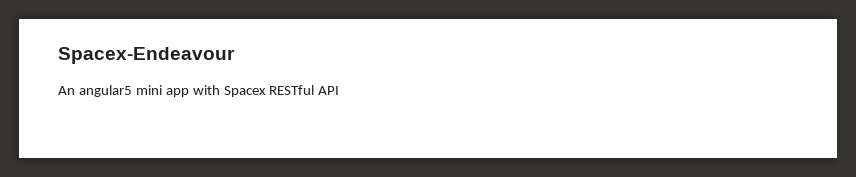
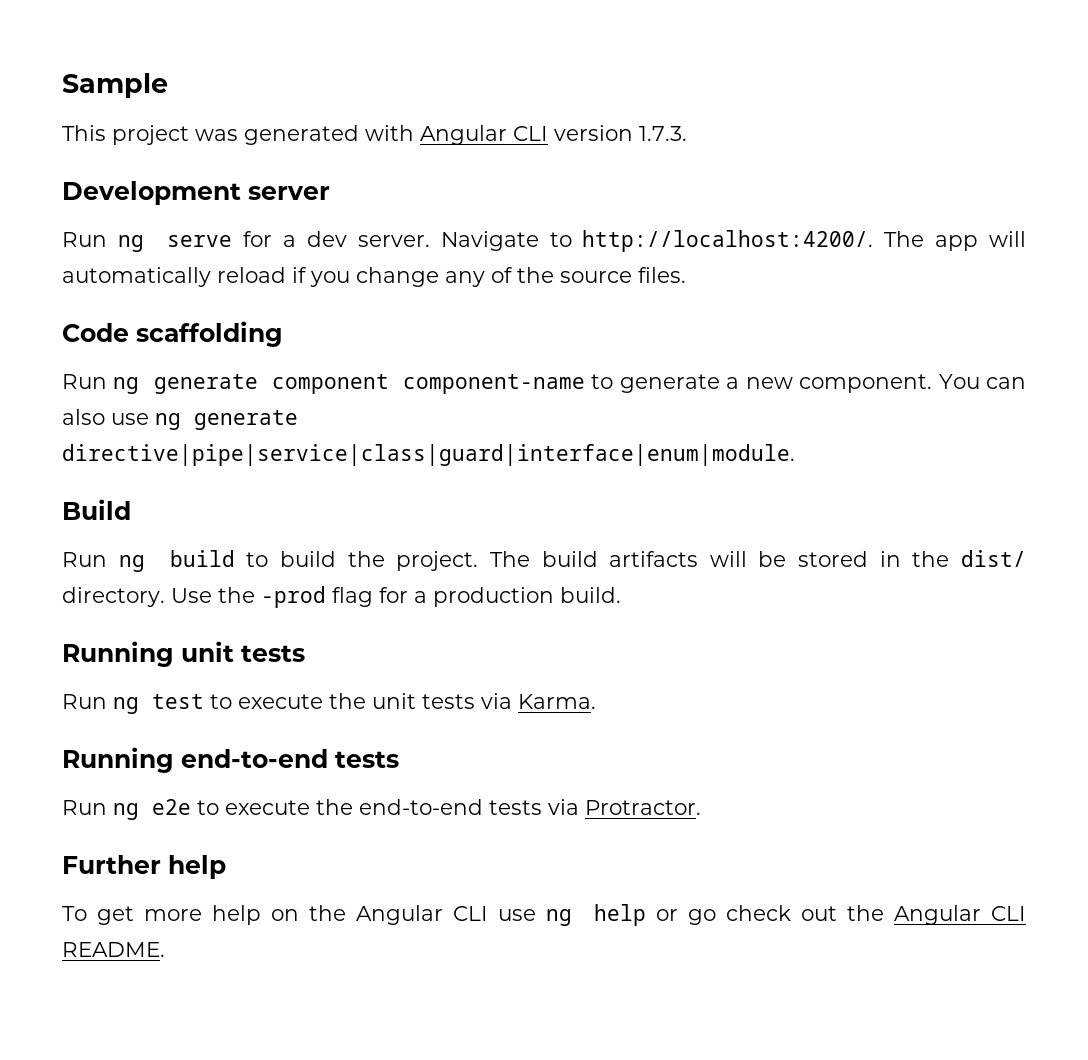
- Spacex-Endeavour
- An angular5 mini app with Spacex RESTful API
+ Sample
+ This project was generated with Angular CLI version 1.7.3.
+ Development server
+ Run ng serve for a dev server. Navigate to http://localhost:4200/. The app will automatically reload if you change any of the source files.
+ Code scaffolding
+ Run ng generate component component-name to generate a new component. You can also use ng generate directive|pipe|service|class|guard|interface|enum|module.
+ Build
+ Run ng build to build the project. The build artifacts will be stored in the dist/ directory. Use the -prod flag for a production build.
+ Running unit tests
+ Run ng test to execute the unit tests via Karma.
+ Running end-to-end tests
+ Run ng e2e to execute the end-to-end tests via Protractor.
+ Further help
+ To get more help on the Angular CLI use ng help or go check out the Angular CLI README.

